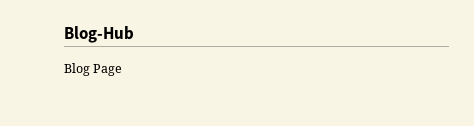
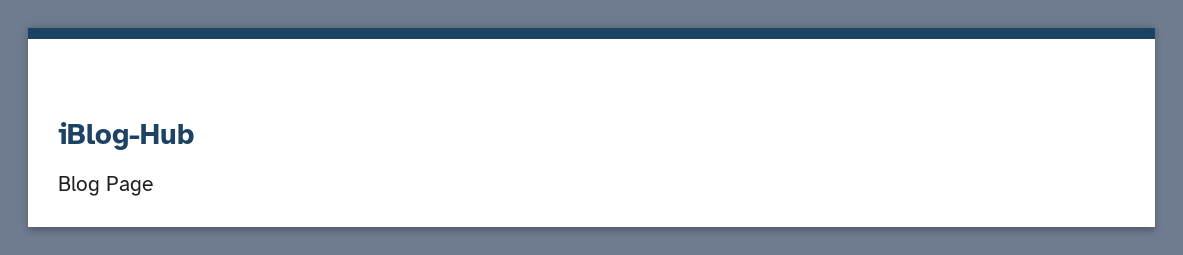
- Blog-Hub
+ iBlog-Hub

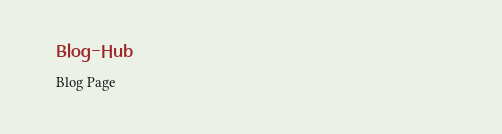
- iBlog-Hub
+ Blog-Hub

